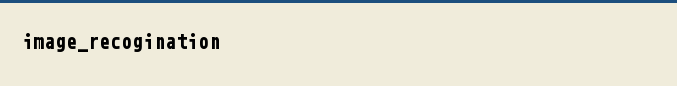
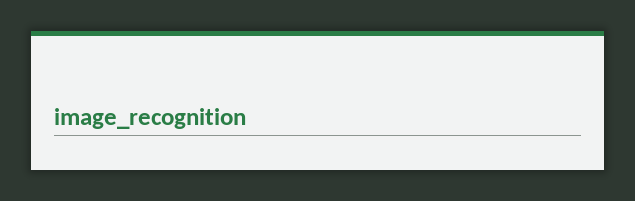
- image_recogination
+ image_recognition

